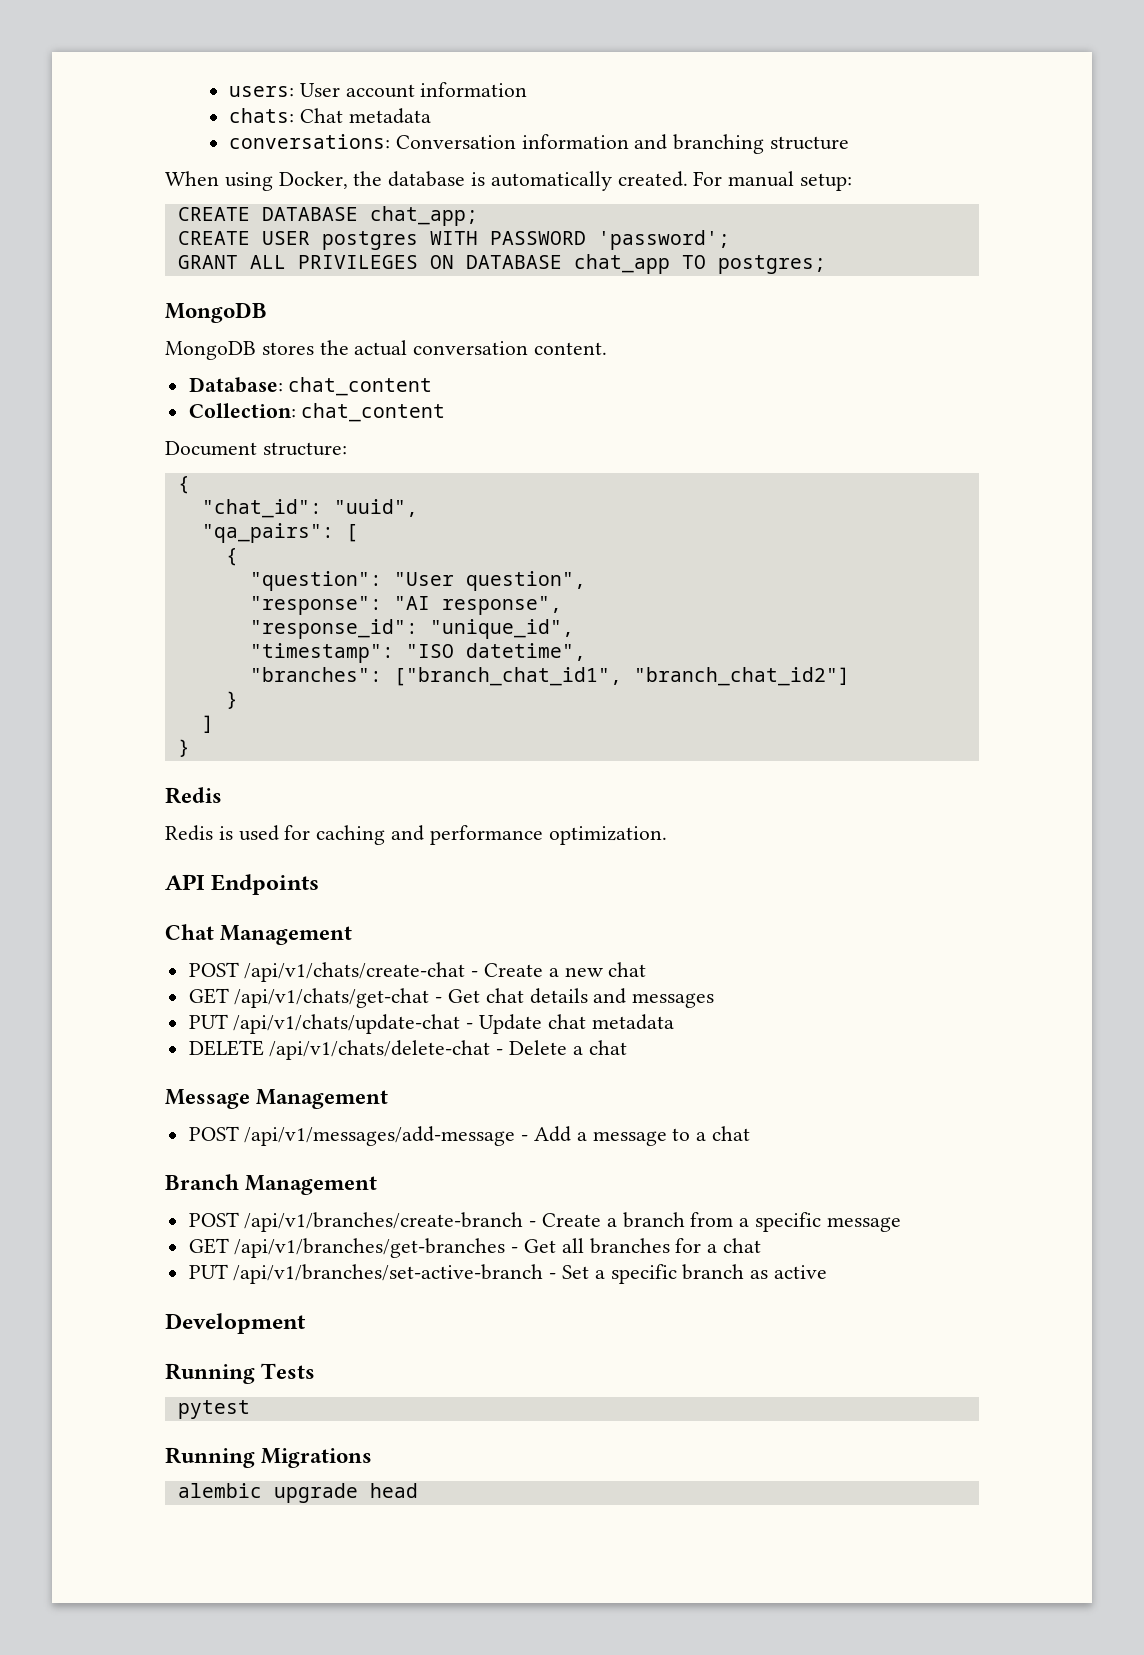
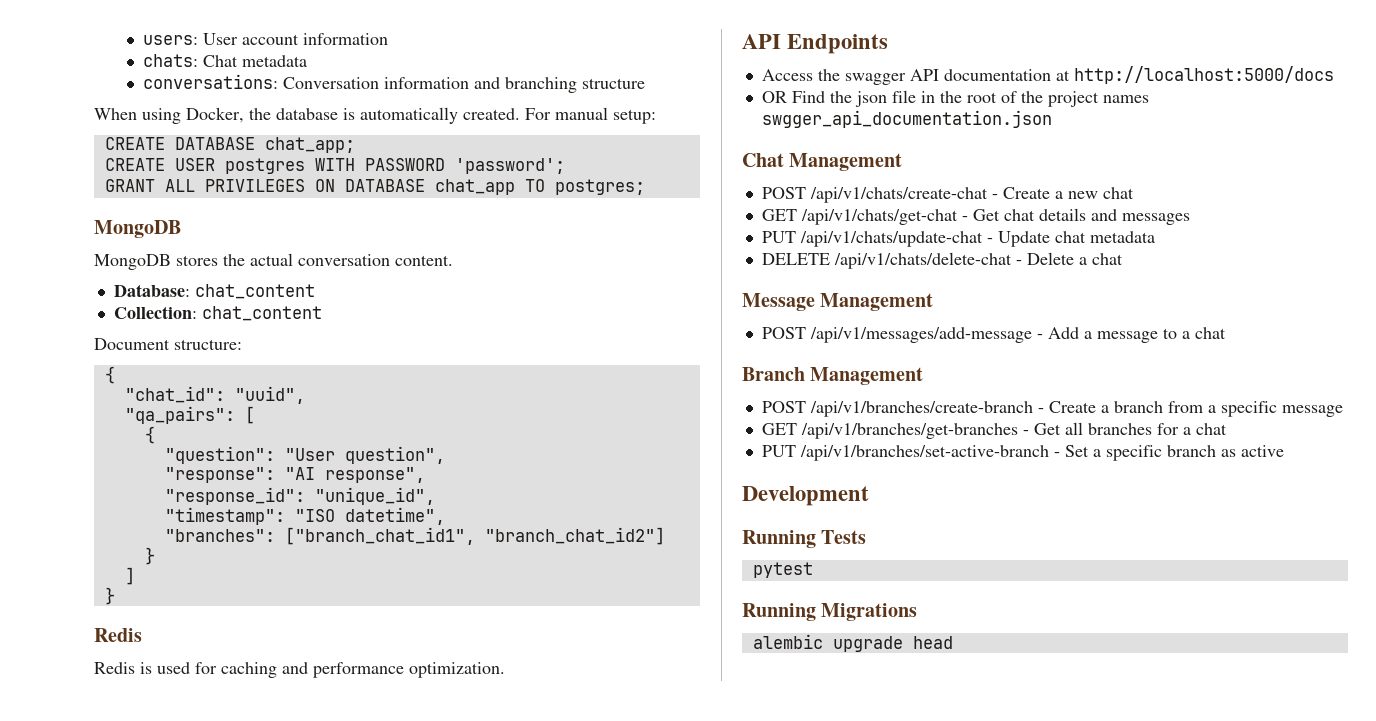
+ Access the swagger API documentation at http://localhost:5000/docs
+ OR Find the json file in the root of the project names swgger_api_documentation.json

